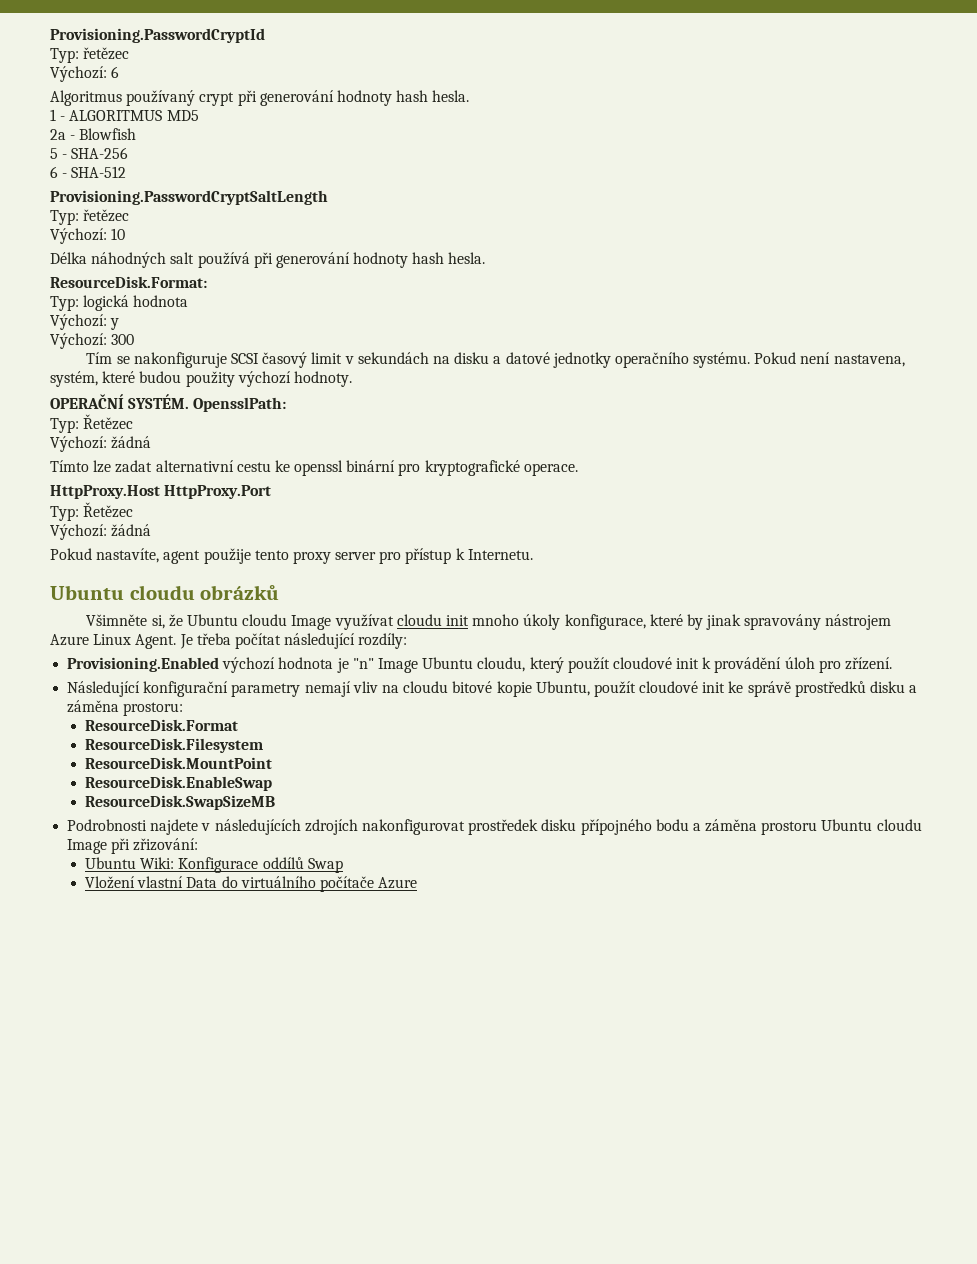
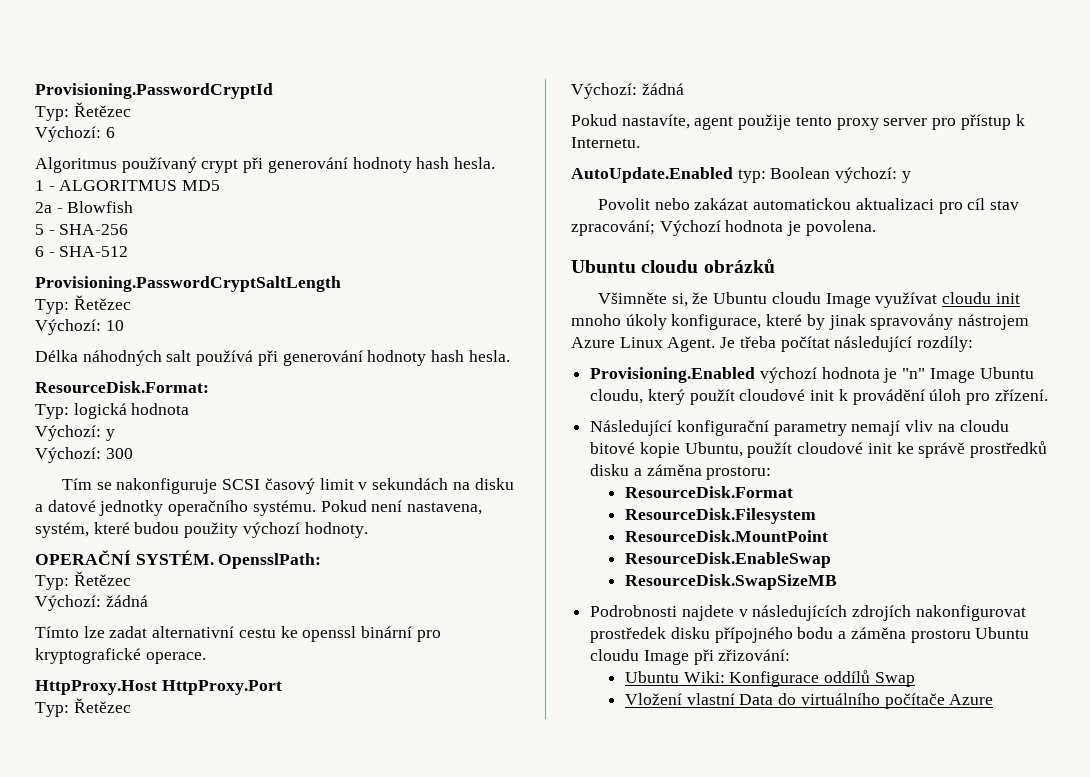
  Provisioning.PasswordCryptId
- Typ: řetězec
+ Typ: Řetězec
  Provisioning.PasswordCryptSaltLength
- Typ: řetězec
+ Typ: Řetězec
+ AutoUpdate.Enabled typ: Boolean výchozí: y
+ Povolit nebo zakázat automatickou aktualizaci pro cíl stav zpracování; Výchozí hodnota je povolena.

